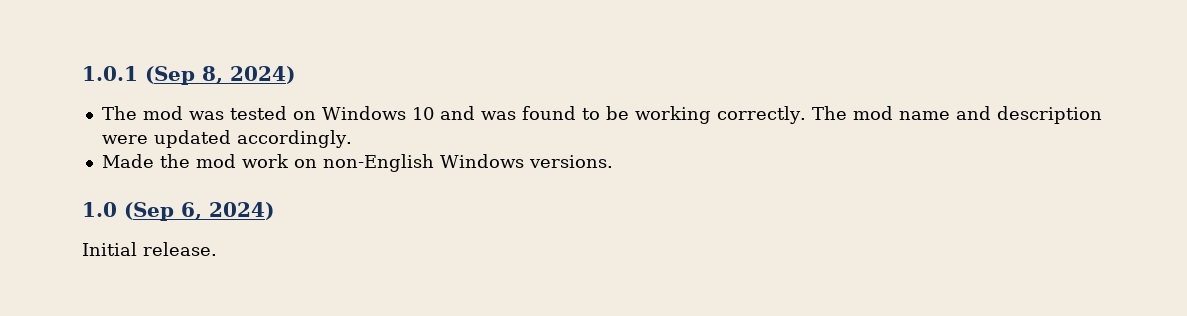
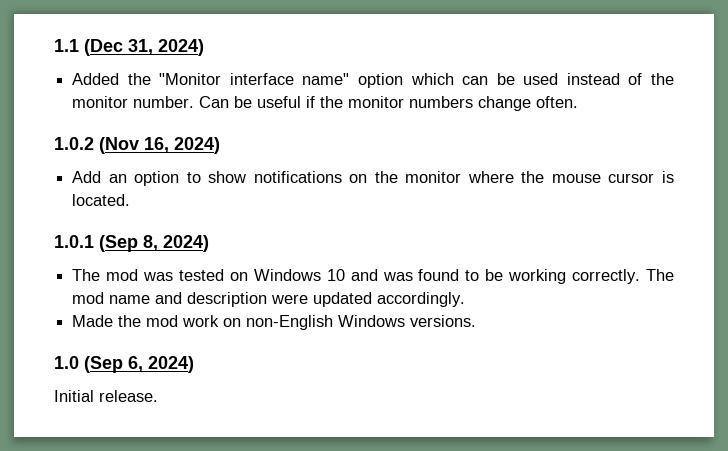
+ 1.1 (Dec 31, 2024)
+ Added the "Monitor interface name" option which can be used instead of the monitor number. Can be useful if the monitor numbers change often.
+ 1.0.2 (Nov 16, 2024)
+ Add an option to show notifications on the monitor where the mouse cursor is located.

